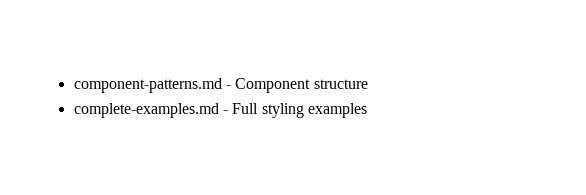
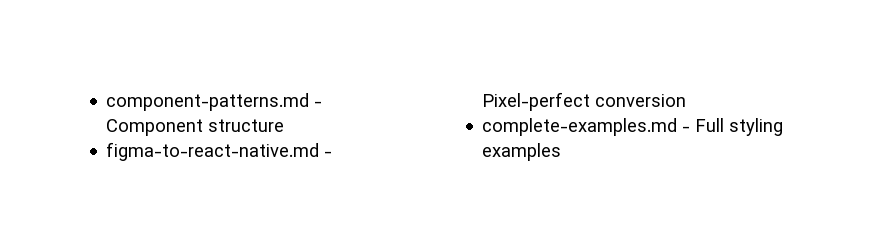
+ figma-to-react-native.md - Pixel-perfect conversion

